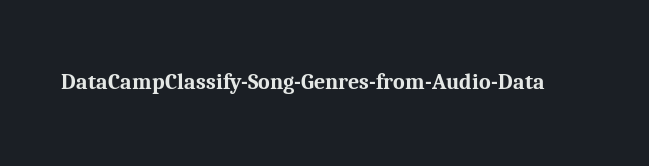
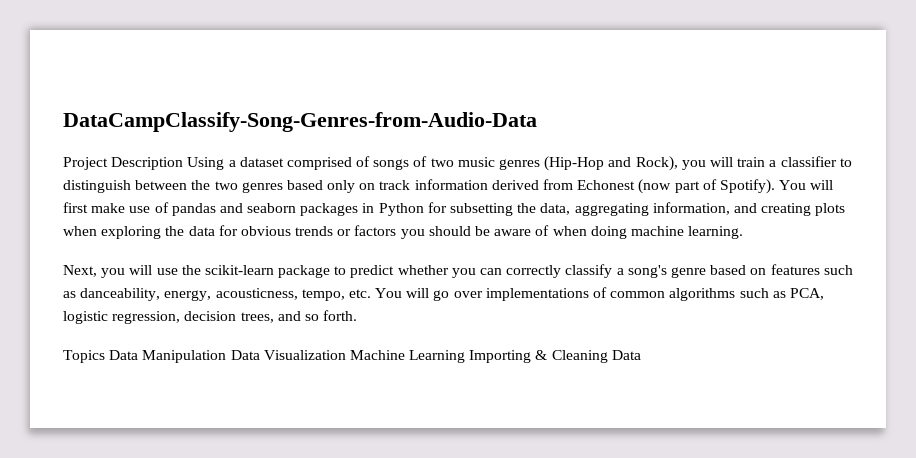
+ Project Description Using a dataset comprised of songs of two music genres (Hip-Hop and Rock), you will train a classifier to distinguish between the two genres based only on track information derived from Echonest (now part of Spotify). You will first make use of pandas and seaborn packages in Python for subsetting the data, aggregating information, and creating plots when exploring the data for obvious trends or factors you should be aware of when doing machine learning.
+ Next, you will use the scikit-learn package to predict whether you can correctly classify a song's genre based on features such as danceability, energy, acousticness, tempo, etc. You will go over implementations of common algorithms such as PCA, logistic regression, decision trees, and so forth.
+ Topics Data Manipulation Data Visualization Machine Learning Importing & Cleaning Data

